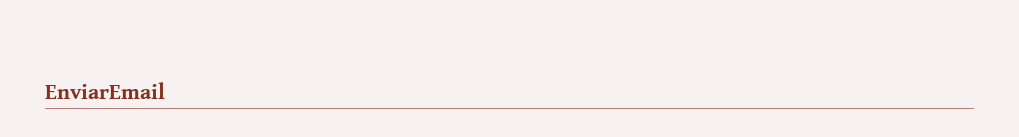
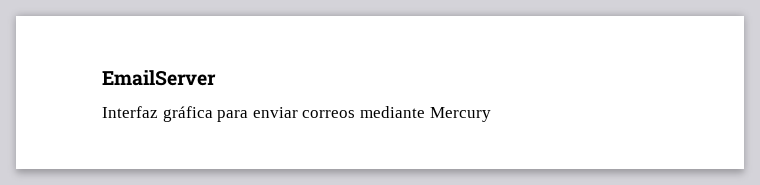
- EnviarEmail
+ EmailServer
+ Interfaz gráfica para enviar correos mediante Mercury

